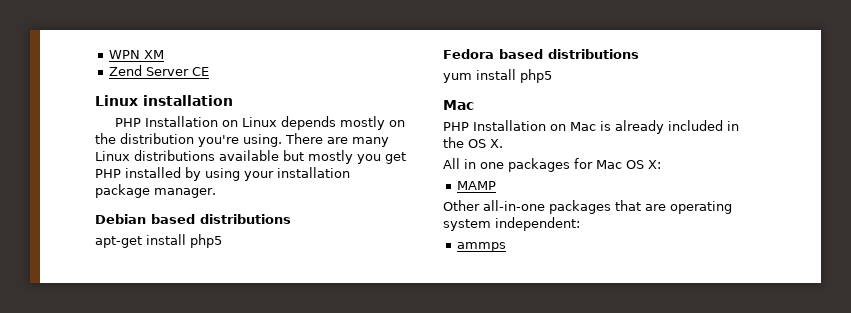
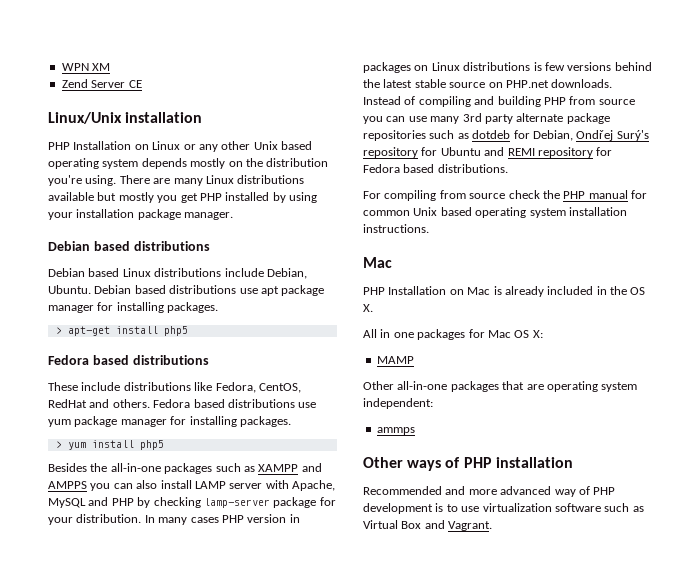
- Linux installation
+ Linux/Unix installation
- PHP Installation on Linux depends mostly on the distribution you're using.
+ PHP Installation on Linux or any other Unix based operating system depends mostly on the distribution you're using.
- apt-get install php5
+ Debian based Linux distributions include Debian, Ubuntu. Debian based distributions use apt package manager for installing packages.
+ > apt-get install php5
- yum install php5
+ These include distributions like Fedora, CentOS, RedHat and others. Fedora based distributions use yum package manager for installing packages.
+ > yum install php5
+ Besides the all-in-one packages such as XAMPP and AMPPS you can also install LAMP server with Apache, MySQL and PHP by checking lamp-server package for your distribution. In many cases PHP version in packages on Linux distributions is few versions behind the latest stable source on PHP.net downloads. Instead of compiling and building PHP from source you can use many 3rd party alternate package repositories such as dotdeb for Debian, Ondřej Surý's repository for Ubuntu and REMI repository for Fedora based distributions.
+ For compiling from source check the PHP manual for common Unix based operating system installation instructions.
+ Other ways of PHP installation
+ Recommended and more advanced way of PHP development is to use virtualization software such as Virtual Box and Vagrant.

